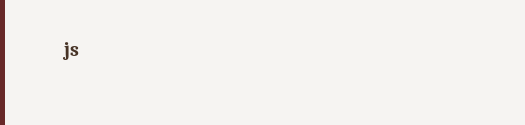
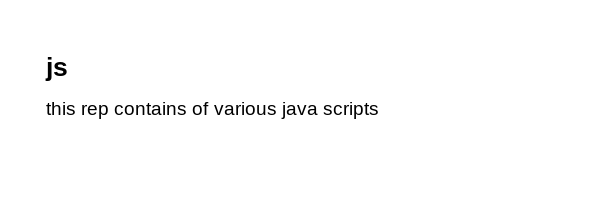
+ this rep contains of various java scripts

